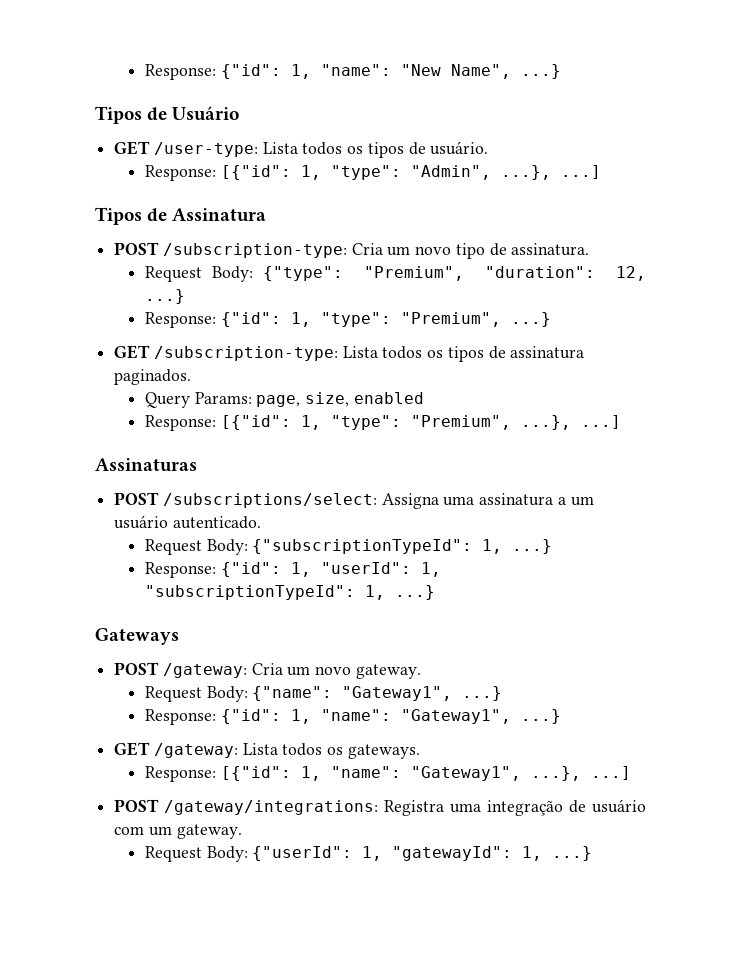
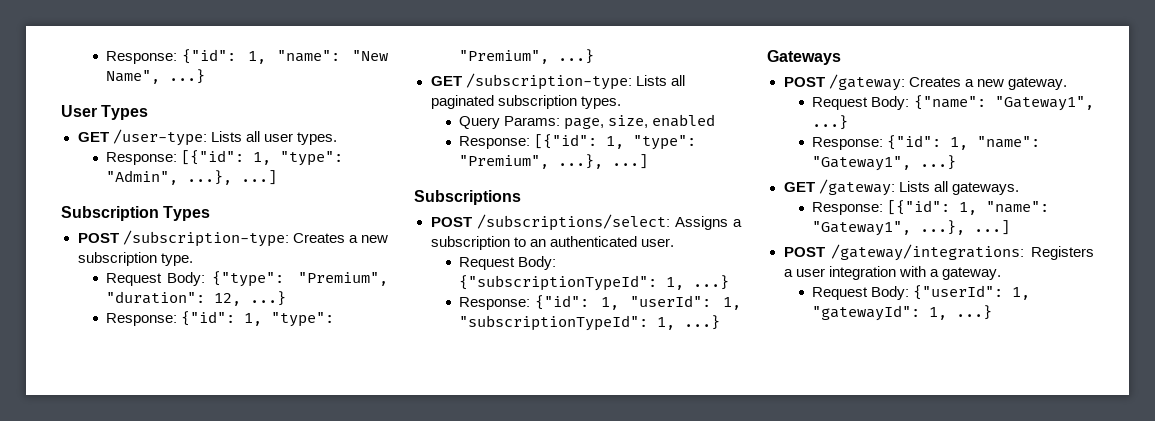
- Tipos de Usuário
+ User Types
- GET /user-type: Lista todos os tipos de usuário.
+ GET /user-type: Lists all user types.
- Tipos de Assinatura
+ Subscription Types
- POST /subscription-type: Cria um novo tipo de assinatura.
+ POST /subscription-type: Creates a new subscription type.
- GET /subscription-type: Lista todos os tipos de assinatura paginados.
+ GET /subscription-type: Lists all paginated subscription types.
- Assinaturas
+ Subscriptions
- POST /subscriptions/select: Assigna uma assinatura a um usuário autenticado.
+ POST /subscriptions/select: Assigns a subscription to an authenticated user.
- POST /gateway: Cria um novo gateway.
+ POST /gateway: Creates a new gateway.
- GET /gateway: Lista todos os gateways.
+ GET /gateway: Lists all gateways.
- POST /gateway/integrations: Registra uma integração de usuário com um gateway.
+ POST /gateway/integrations: Registers a user integration with a gateway.

